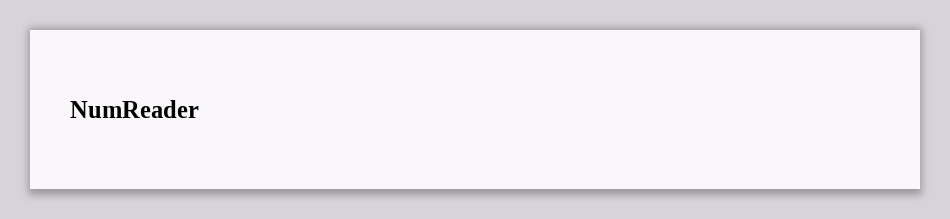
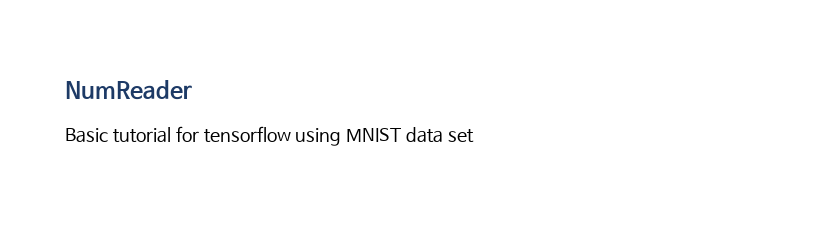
+ Basic tutorial for tensorflow using MNIST data set

